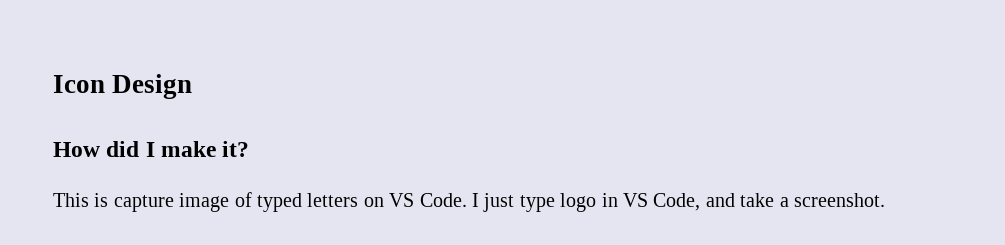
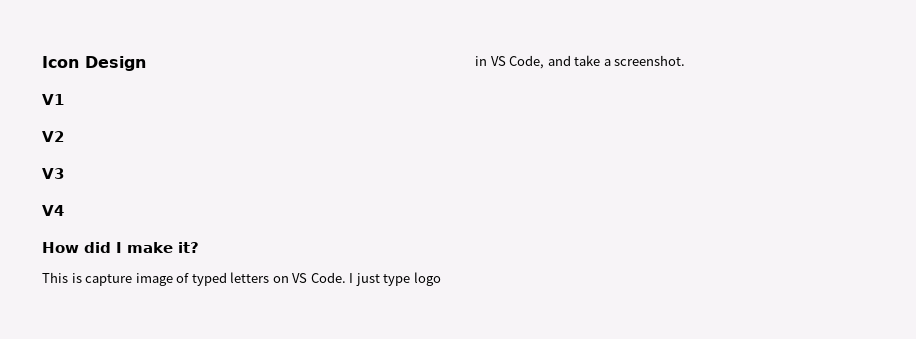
+ V1
+ V2
+ V3
+ V4

